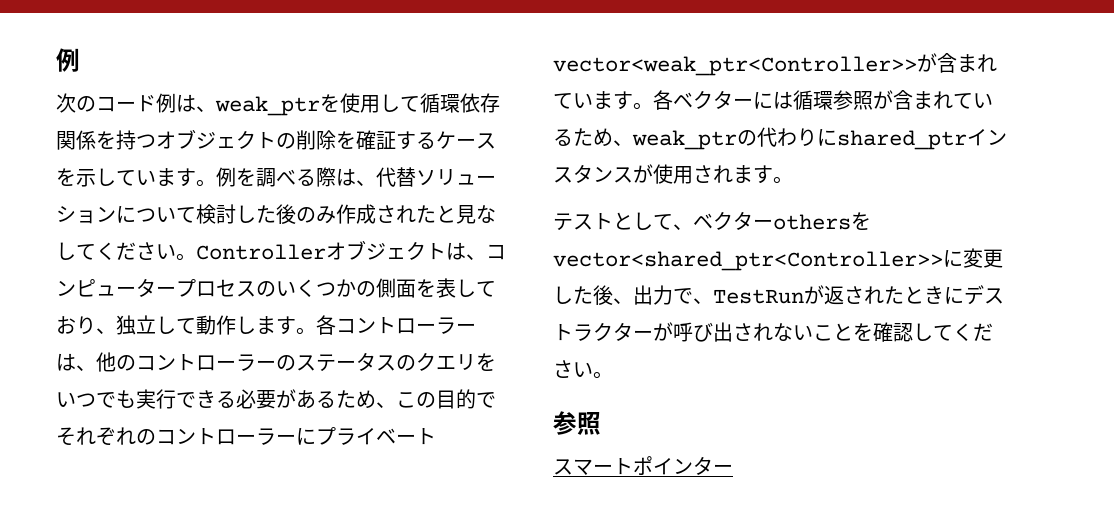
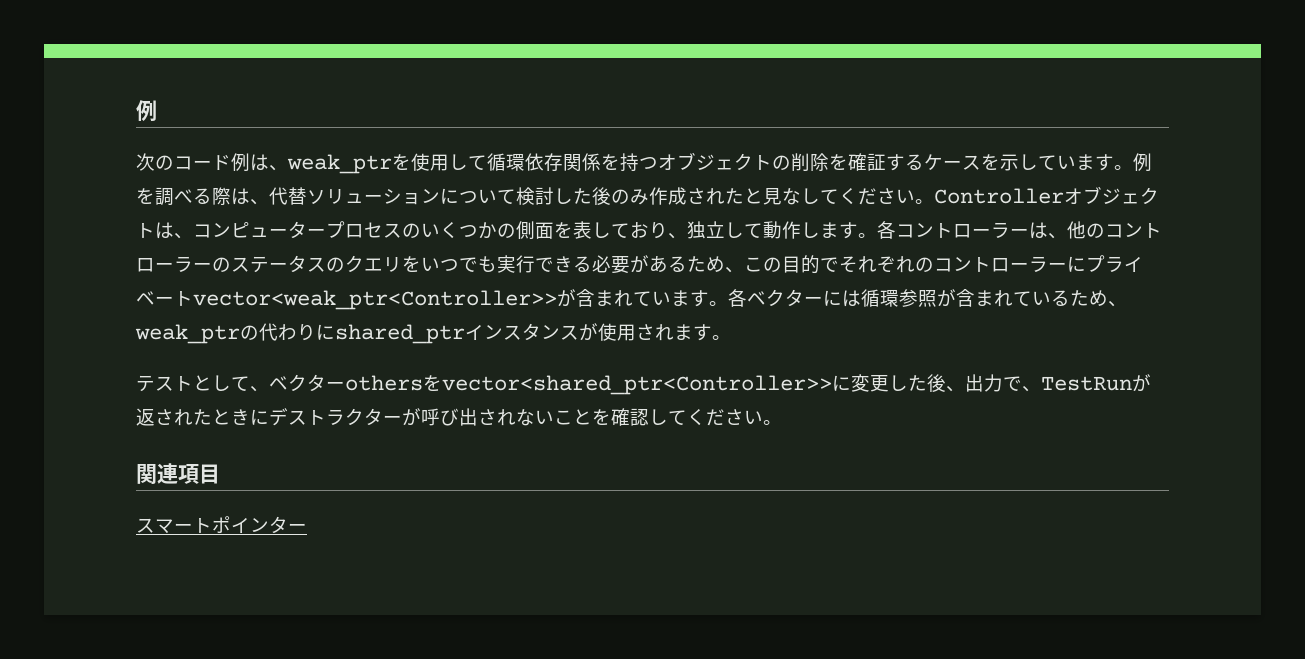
  テストとして、ベクターothersをvector<shared_ptr<Controller>>に変更した後、出力で、TestRunが返されたときにデストラクターが呼び出されないことを確認してください。
- 参照
+ 関連項目

